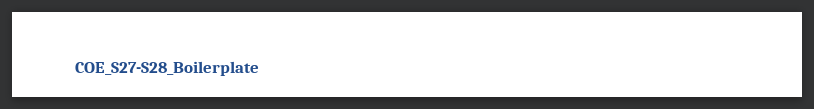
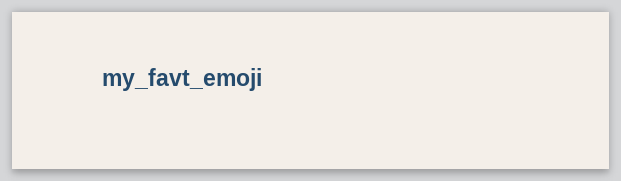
- COE_S27-S28_Boilerplate
+ my_favt_emoji

